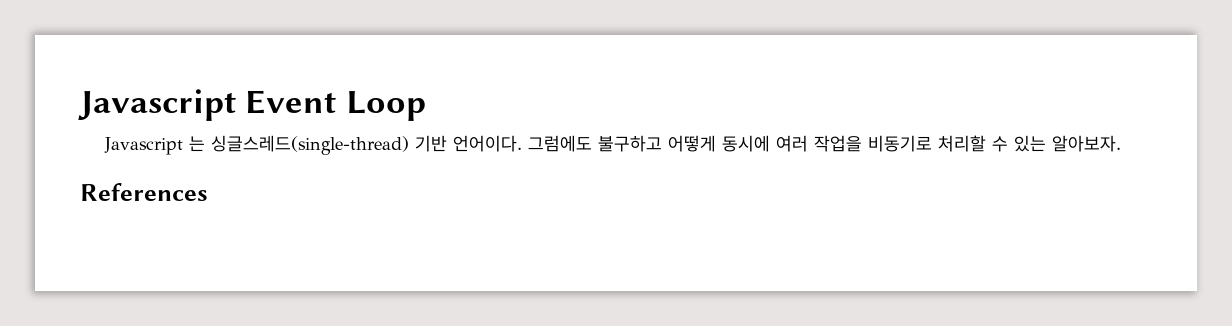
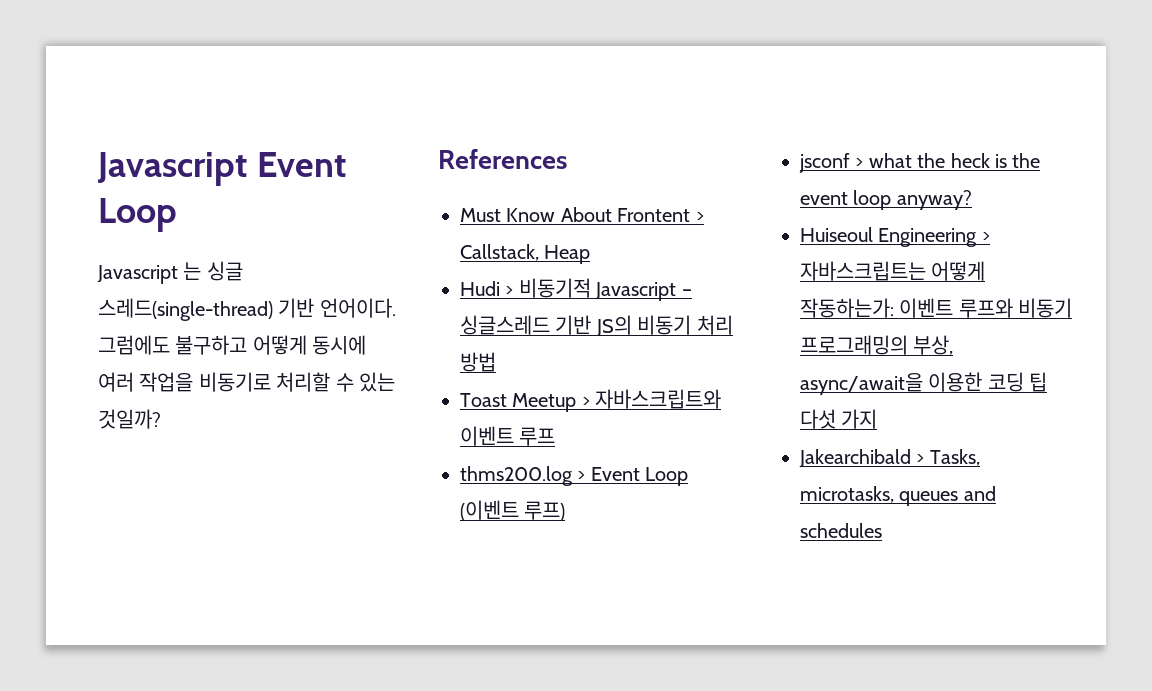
- Javascript 는 싱글스레드(single-thread) 기반 언어이다.
+ Javascript 는 싱글 스레드(single-thread) 기반 언어이다.
- 그럼에도 불구하고 어떻게 동시에 여러 작업을 비동기로 처리할 수 있는 알아보자.
+ 그럼에도 불구하고 어떻게 동시에 여러 작업을 비동기로 처리할 수 있는 것일까?
+ Must Know About Frontent > Callstack, Heap
+ Hudi > 비동기적 Javascript – 싱글스레드 기반 JS의 비동기 처리 방법
+ Toast Meetup > 자바스크립트와 이벤트 루프
+ thms200.log > Event Loop (이벤트 루프)
+ jsconf > what the heck is the event loop anyway?
+ Huiseoul Engineering > 자바스크립트는 어떻게 작동하는가: 이벤트 루프와 비동기 프로그래밍의 부상, async/await을 이용한 코딩 팁 다섯 가지
+ Jakearchibald > Tasks, microtasks, queues and schedules

